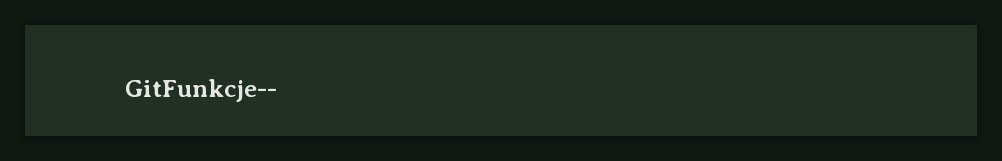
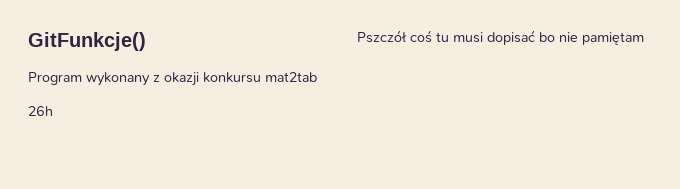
- GitFunkcje--
+ GitFunkcje()
+ Program wykonany z okazji konkursu mat2tab
+ 26h
+ Pszczół coś tu musi dopisać bo nie pamiętam

